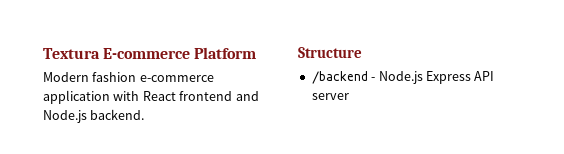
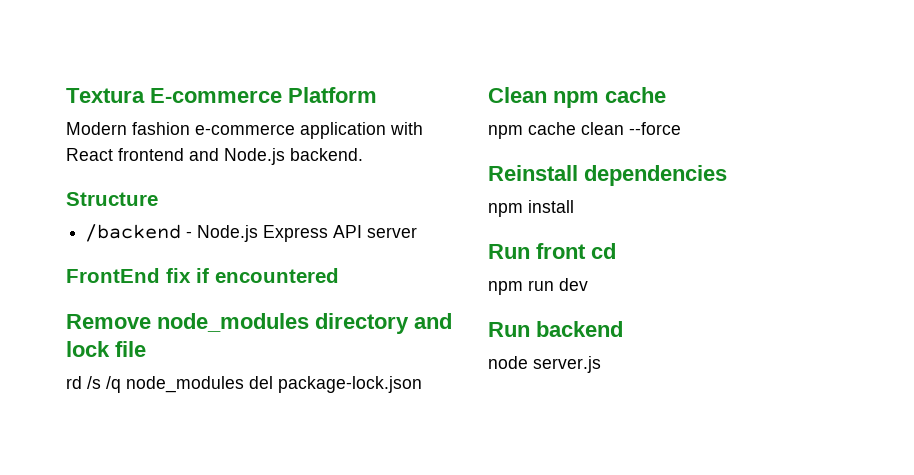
+ FrontEnd fix if encountered
+ Remove node_modules directory and lock file
+ rd /s /q node_modules del package-lock.json
+ Clean npm cache
+ npm cache clean --force
+ Reinstall dependencies
+ npm install
+ Run front cd
+ npm run dev
+ Run backend
+ node server.js

